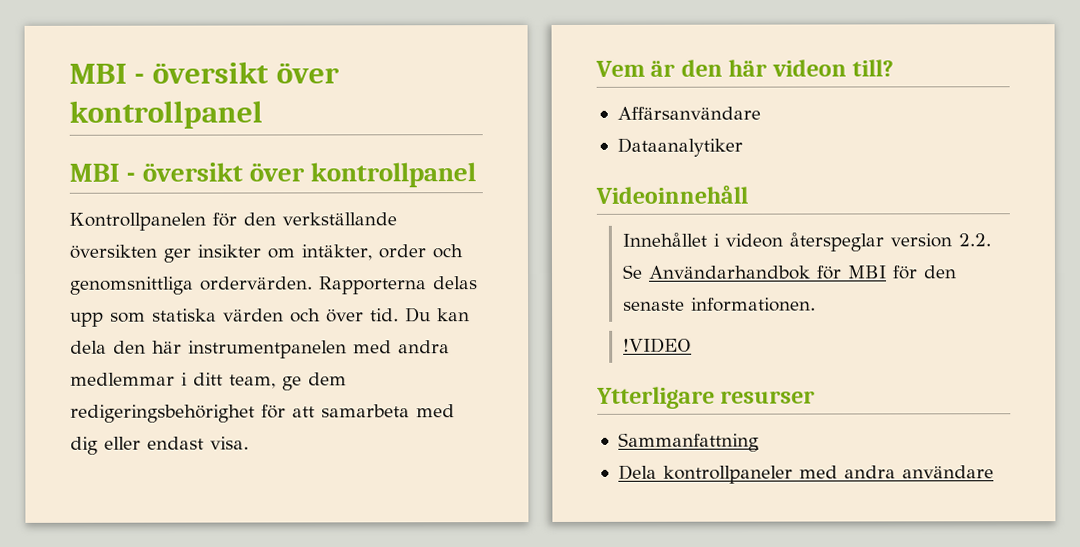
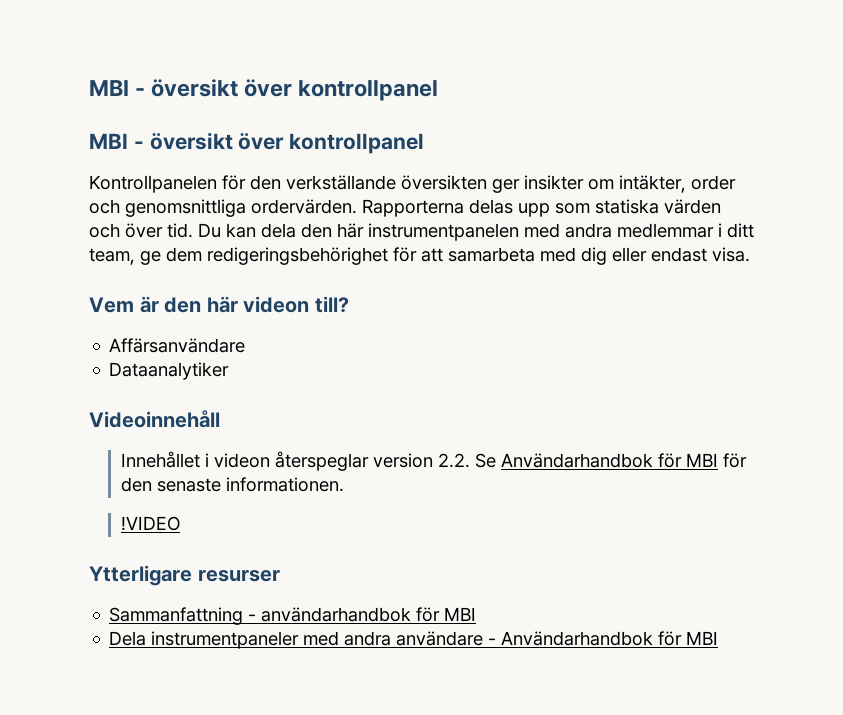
- Sammanfattning
+ Sammanfattning - användarhandbok för MBI
- Dela kontrollpaneler med andra användare
+ Dela instrumentpaneler med andra användare - Användarhandbok för MBI

